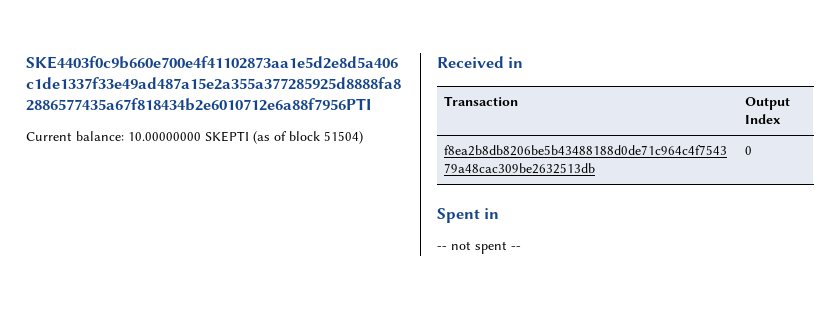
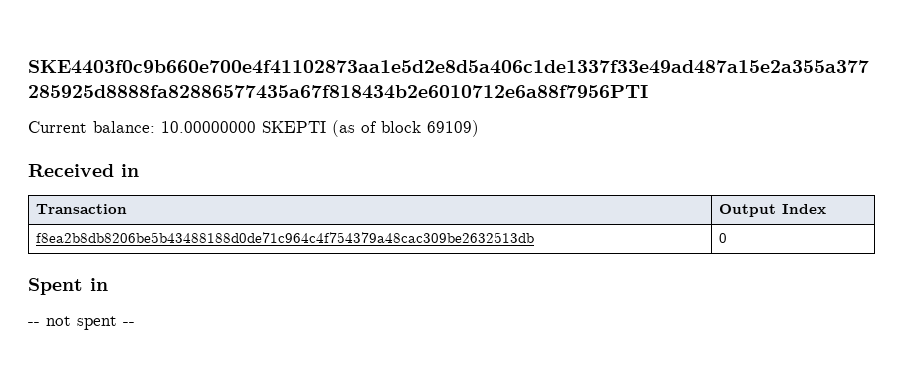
- Current balance: 10.00000000 SKEPTI (as of block 51504)
+ Current balance: 10.00000000 SKEPTI (as of block 69109)

